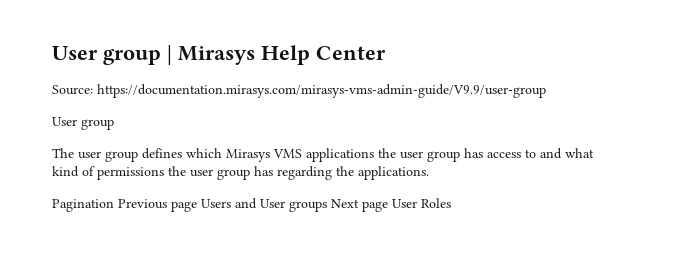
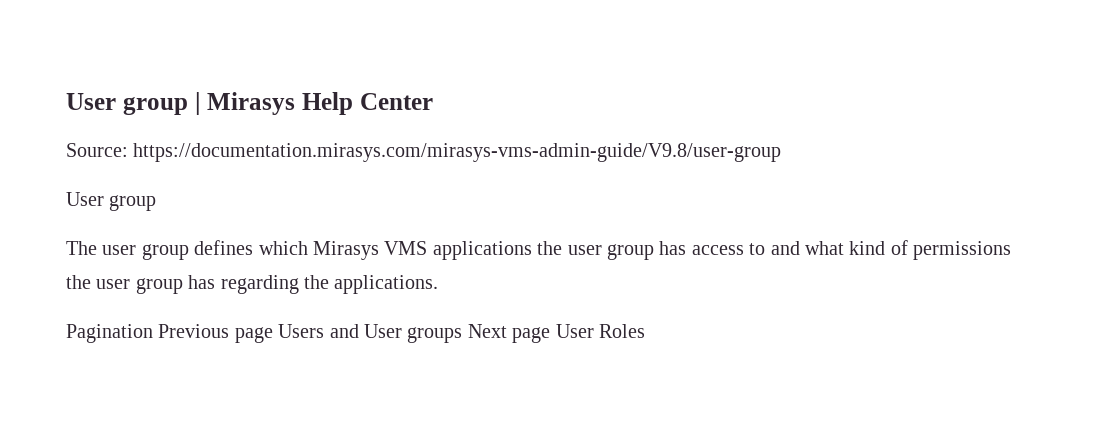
- Source: https://documentation.mirasys.com/mirasys-vms-admin-guide/V9.9/user-group
+ Source: https://documentation.mirasys.com/mirasys-vms-admin-guide/V9.8/user-group

